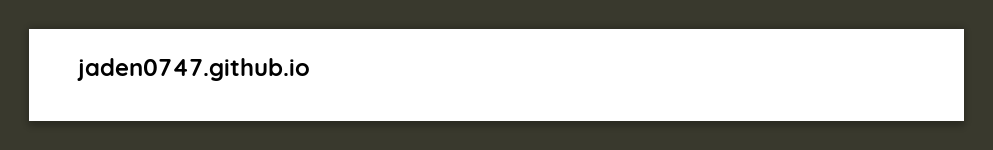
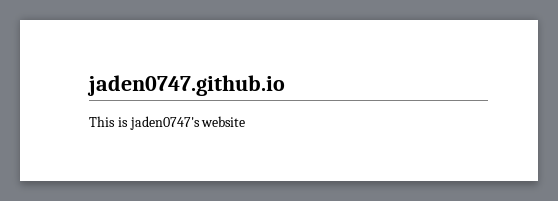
+ This is jaden0747's website

